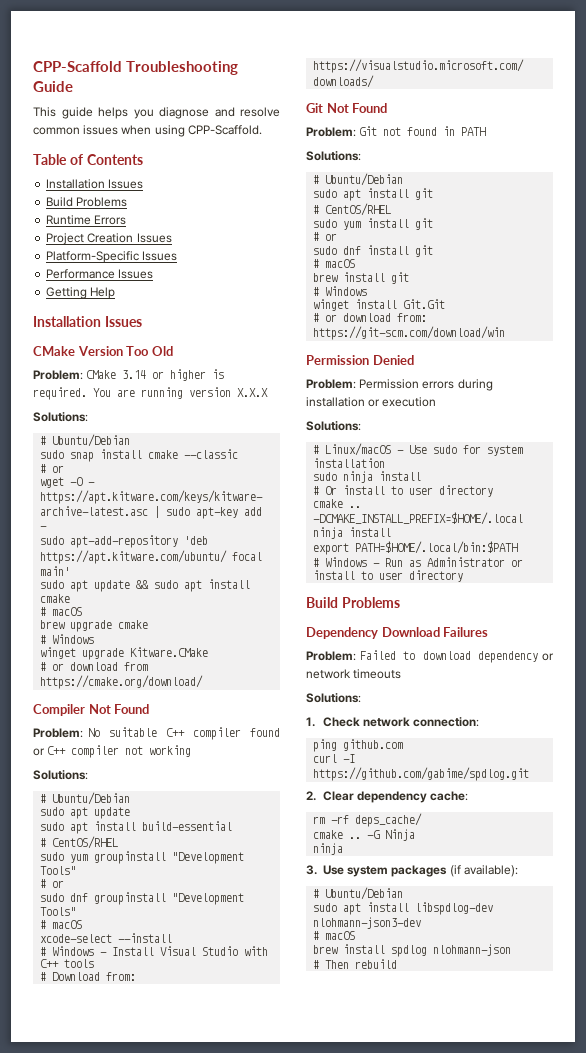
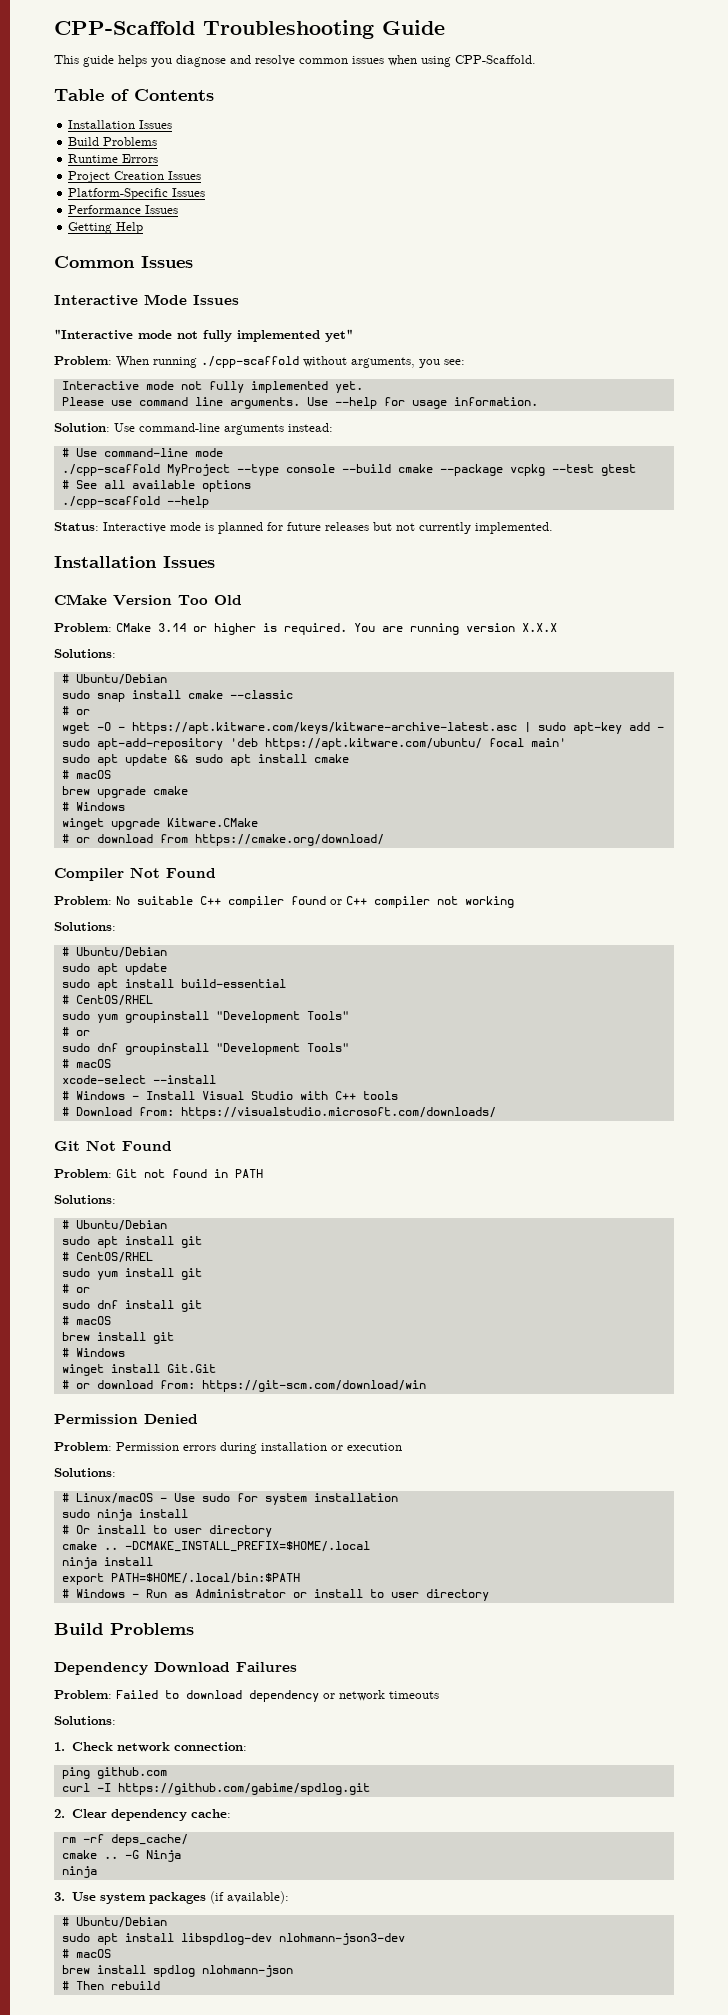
+ Common Issues
+ Interactive Mode Issues
+ "Interactive mode not fully implemented yet"
+ Problem: When running ./cpp-scaffold without arguments, you see:
+ Interactive mode not fully implemented yet.
+ Please use command line arguments. Use --help for usage information.
+ Solution: Use command-line arguments instead:
+ # Use command-line mode
+ ./cpp-scaffold MyProject --type console --build cmake --package vcpkg --test gtest
+ # See all available options
+ ./cpp-scaffold --help
+ Status: Interactive mode is planned for future releases but not currently implemented.

